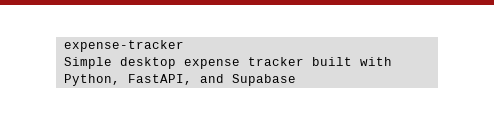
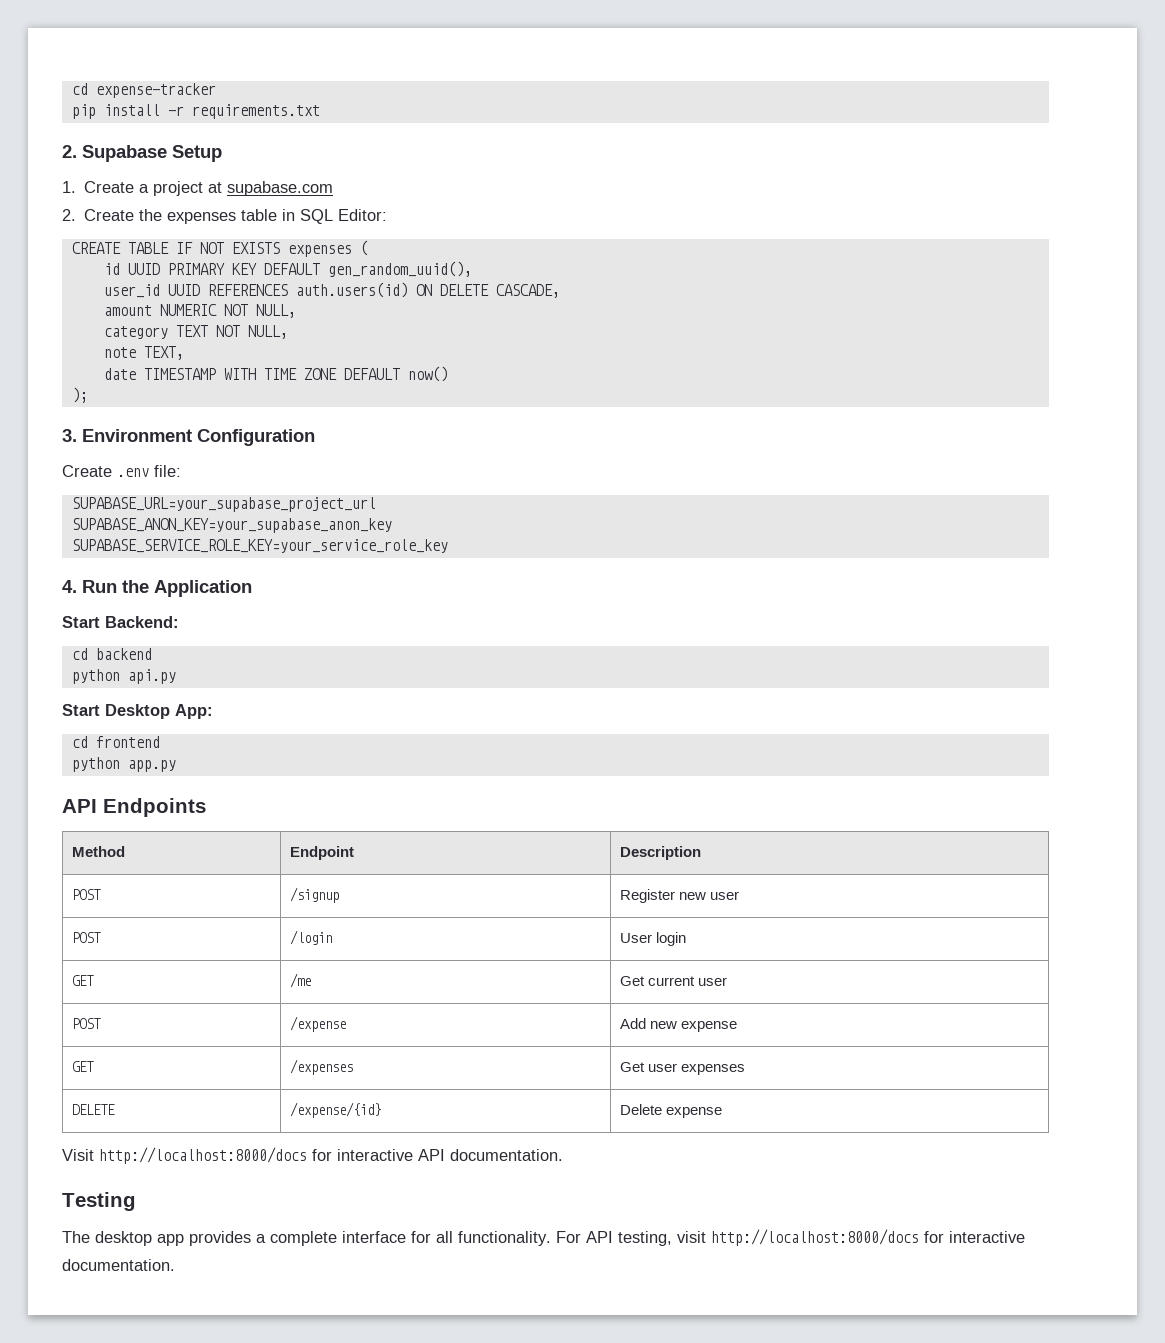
- expense-tracker
+ cd expense-tracker
- Simple desktop expense tracker built with Python, FastAPI, and Supabase
+ pip install -r requirements.txt
+ 2. Supabase Setup
+ 1. Create a project at supabase.com
+ 2. Create the expenses table in SQL Editor:
+ CREATE TABLE IF NOT EXISTS expenses (
+ id UUID PRIMARY KEY DEFAULT gen_random_uuid(),
+ user_id UUID REFERENCES auth.users(id) ON DELETE CASCADE,
+ amount NUMERIC NOT NULL,
+ category TEXT NOT NULL,
+ note TEXT,
+ date TIMESTAMP WITH TIME ZONE DEFAULT now()
+ );
+ 3. Environment Configuration
+ Create .env file:
+ SUPABASE_URL=your_supabase_project_url
+ SUPABASE_ANON_KEY=your_supabase_anon_key
+ SUPABASE_SERVICE_ROLE_KEY=your_service_role_key
+ 4. Run the Application
+ Start Backend:
+ cd backend
+ python api.py
+ Start Desktop App:
+ cd frontend
+ python app.py
+ API Endpoints
+ Method | Endpoint | Description
+ POST | /signup | Register new user
+ POST | /login | User login
+ GET | /me | Get current user
+ POST | /expense | Add new expense
+ GET | /expenses | Get user expenses
+ DELETE | /expense/{id} | Delete expense
+ Visit http://localhost:8000/docs for interactive API documentation.
+ Testing
+ The desktop app provides a complete interface for all functionality. For API testing, visit http://localhost:8000/docs for interactive documentation.

